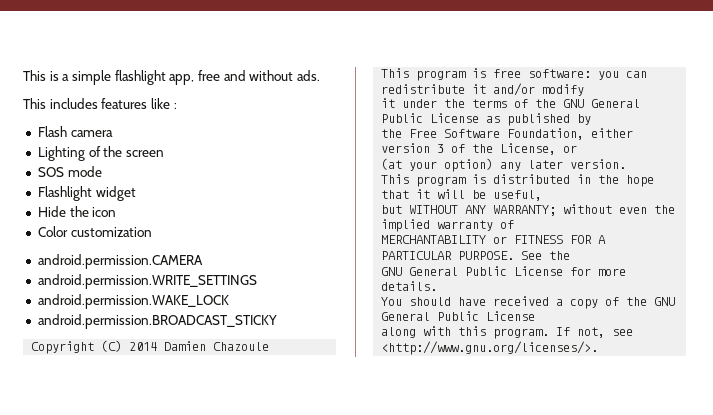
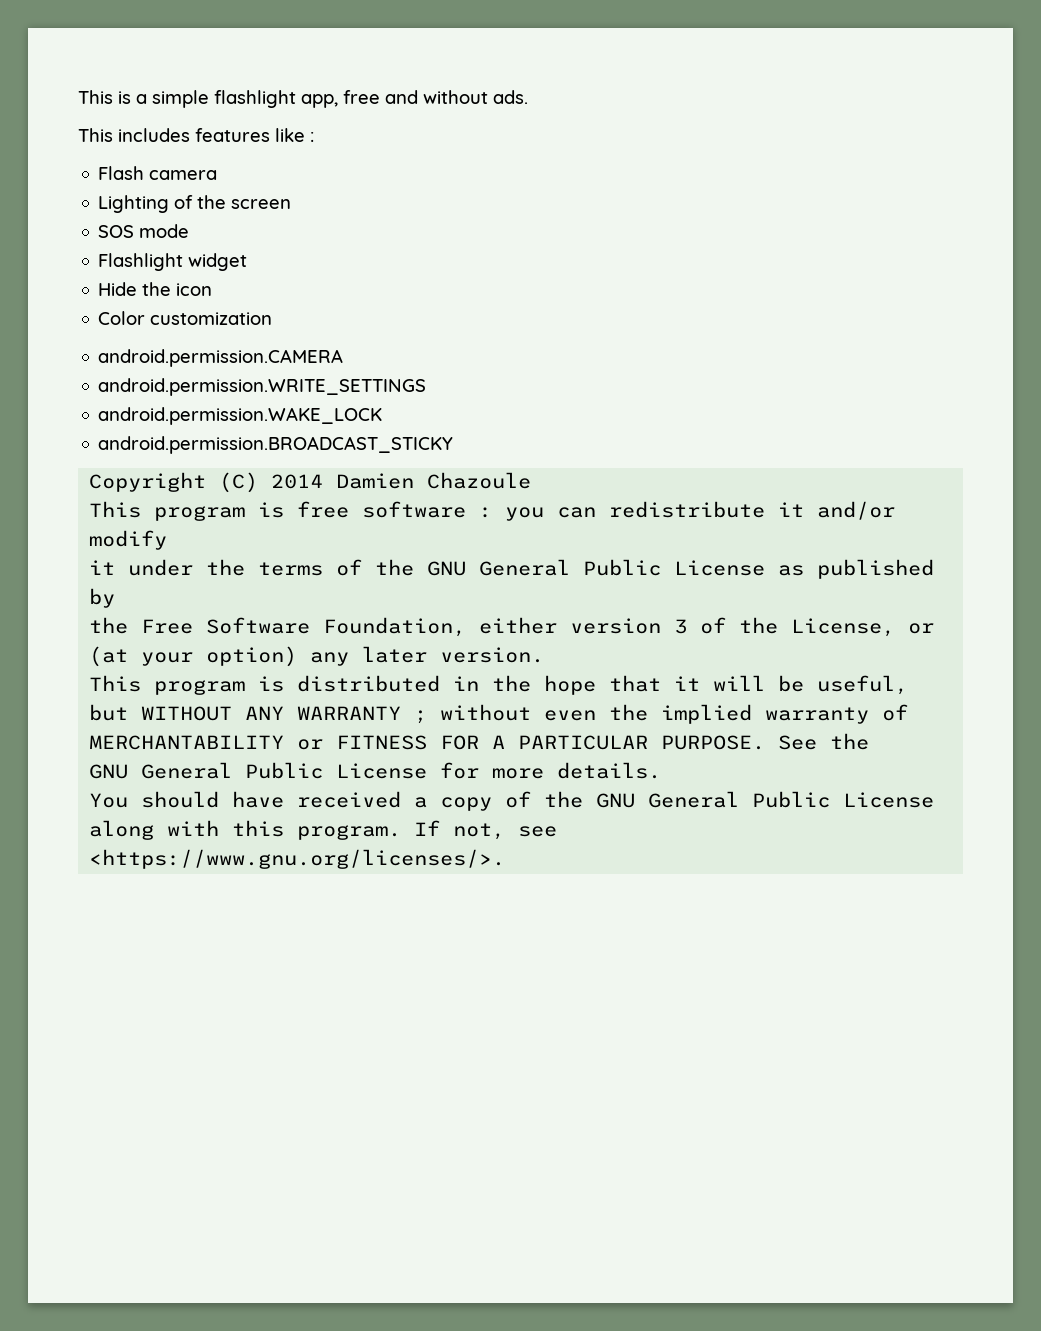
- This program is free software: you can redistribute it and/or modify
+ This program is free software : you can redistribute it and/or modify
- but WITHOUT ANY WARRANTY; without even the implied warranty of
+ but WITHOUT ANY WARRANTY ; without even the implied warranty of
- If not, see <http://www.gnu.org/licenses/>.
+ If not, see <https://www.gnu.org/licenses/>.

